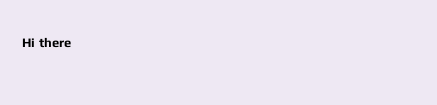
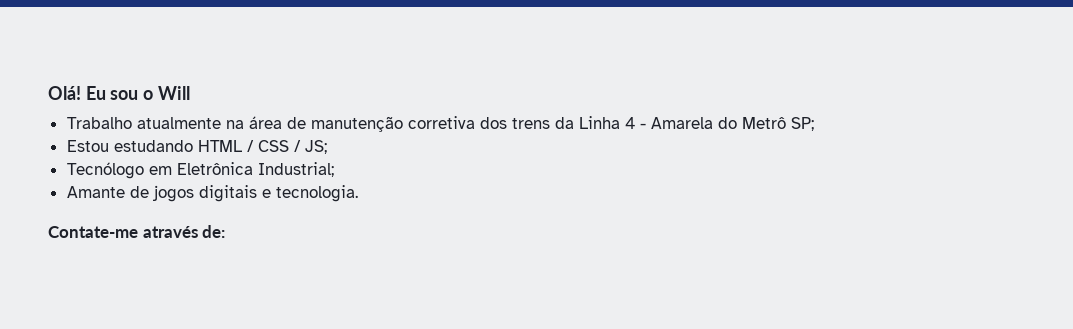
- Hi there
+ Olá! Eu sou o Will
+ Trabalho atualmente na área de manutenção corretiva dos trens da Linha 4 - Amarela do Metrô SP;
+ Estou estudando HTML / CSS / JS;
+ Tecnólogo em Eletrônica Industrial;
+ Amante de jogos digitais e tecnologia.
+ Contate-me através de:

